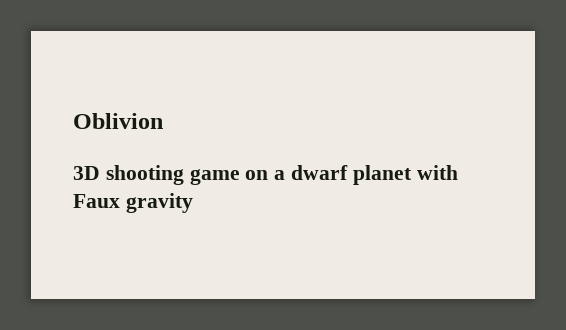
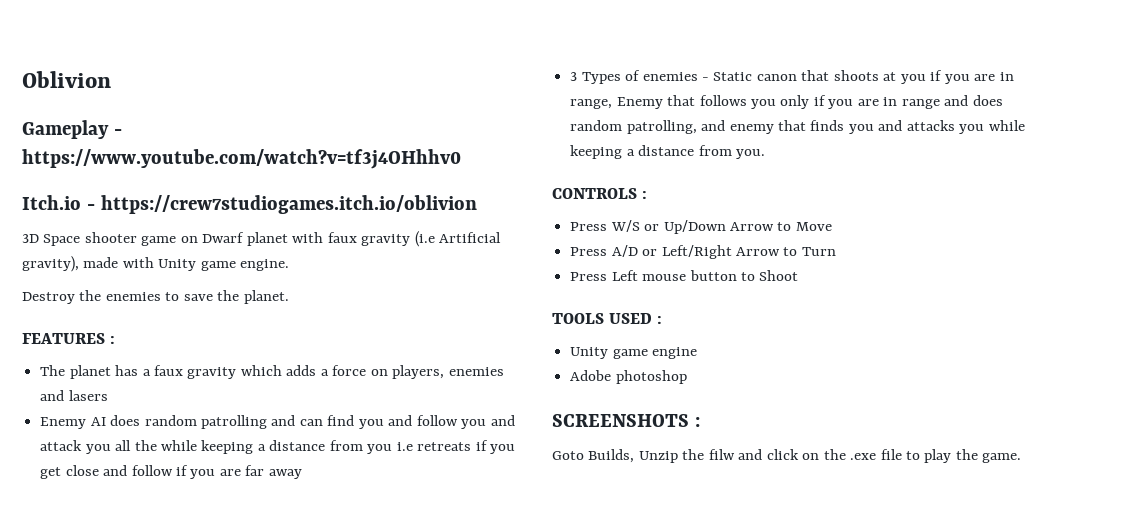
- 3D shooting game on a dwarf planet with Faux gravity
+ Gameplay - https://www.youtube.com/watch?v=tf3j4OHhhv0
+ Itch.io - https://crew7studiogames.itch.io/oblivion
+ 3D Space shooter game on Dwarf planet with faux gravity (i.e Artificial gravity), made with Unity game engine.
+ Destroy the enemies to save the planet.
+ FEATURES :
+ The planet has a faux gravity which adds a force on players, enemies and lasers
+ Enemy AI does random patrolling and can find you and follow you and attack you all the while keeping a distance from you i.e retreats if you get close and follow if you are far away
+ 3 Types of enemies - Static canon that shoots at you if you are in range, Enemy that follows you only if you are in range and does random patrolling, and enemy that finds you and attacks you while keeping a distance from you.
+ CONTROLS :
+ Press W/S or Up/Down Arrow to Move
+ Press A/D or Left/Right Arrow to Turn
+ Press Left mouse button to Shoot
+ TOOLS USED :
+ Unity game engine
+ Adobe photoshop
+ SCREENSHOTS :
+ Goto Builds, Unzip the filw and click on the .exe file to play the game.

